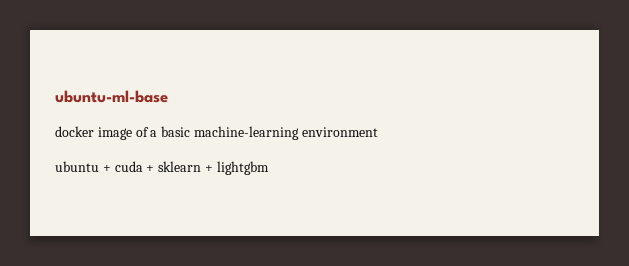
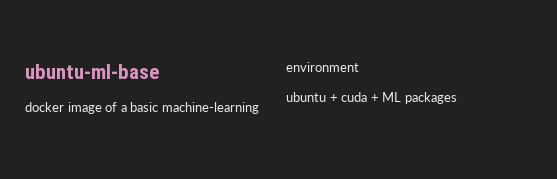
- ubuntu + cuda + sklearn + lightgbm
+ ubuntu + cuda + ML packages

